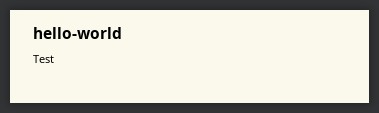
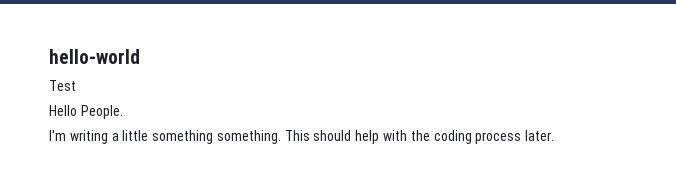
+ Hello People.
+ I'm writing a little something something. This should help with the coding process later.

